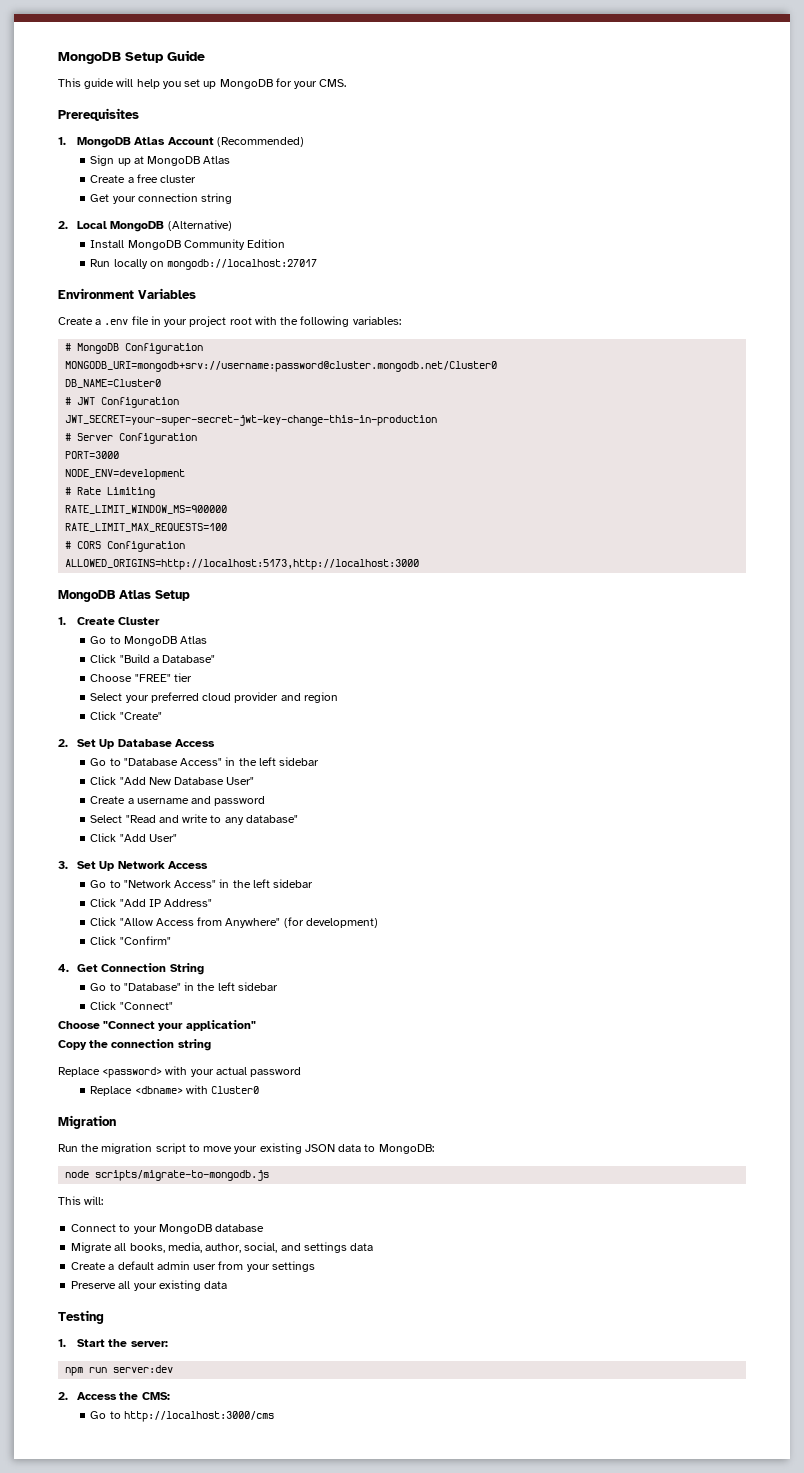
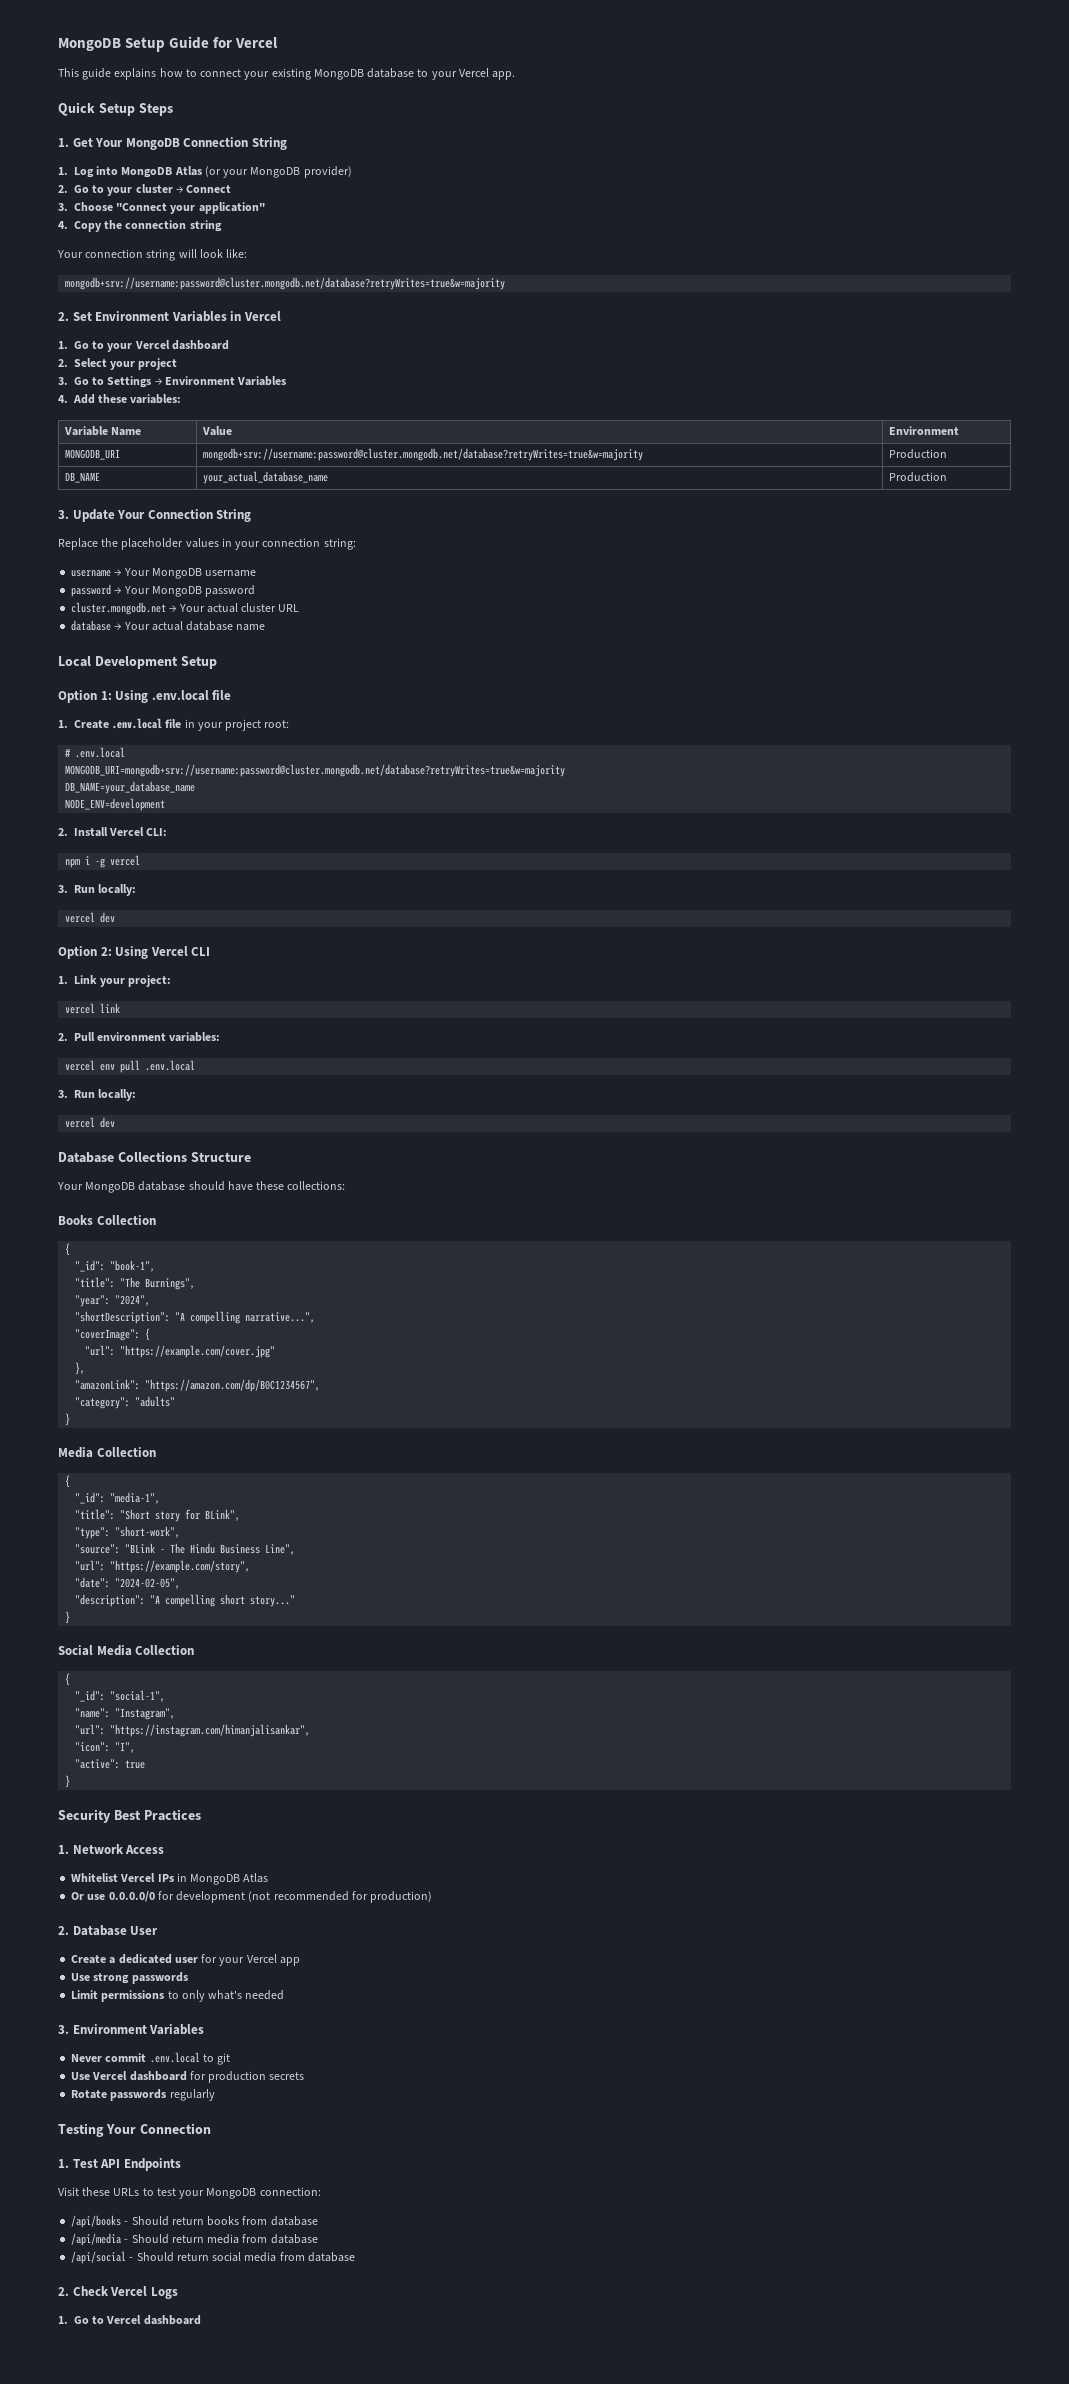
- MongoDB Setup Guide
+ MongoDB Setup Guide for Vercel
- This guide will help you set up MongoDB for your CMS.
- Prerequisites
- 1. MongoDB Atlas Account (Recommended)
- Sign up at MongoDB Atlas
- Create a free cluster
- Get your connection string
- 2. Local MongoDB (Alternative)
- Install MongoDB Community Edition
- Run locally on mongodb://localhost:27017
- Environment Variables
- Create a .env file in your project root with the following variables:
- # MongoDB Configuration
- MONGODB_URI=mongodb+srv://username:password@cluster.mongodb.net/Cluster0
- DB_NAME=Cluster0
- # JWT Configuration
- JWT_SECRET=your-super-secret-jwt-key-change-this-in-production
- # Server Configuration
- PORT=3000
- NODE_ENV=development
- # Rate Limiting
- RATE_LIMIT_WINDOW_MS=900000
- RATE_LIMIT_MAX_REQUESTS=100
- # CORS Configuration
- ALLOWED_ORIGINS=http://localhost:5173,http://localhost:3000
- MongoDB Atlas Setup
- 1. Create Cluster
- Go to MongoDB Atlas
- Click "Build a Database"
- Choose "FREE" tier
- Select your preferred cloud provider and region
- Click "Create"
- 2. Set Up Database Access
- Go to "Database Access" in the left sidebar
- Click "Add New Database User"
- Create a username and password
- Select "Read and write to any database"
- Click "Add User"
- 3. Set Up Network Access
- Go to "Network Access" in the left sidebar
- Click "Add IP Address"
- Click "Allow Access from Anywhere" (for development)
- Click "Confirm"
- 4. Get Connection String
- Go to "Database" in the left sidebar
- Click "Connect"
- Choose "Connect your application"
+ This guide explains how to connect your existing MongoDB database to your Vercel app.
+ Quick Setup Steps
+ 1. Get Your MongoDB Connection String
+ 1. Log into MongoDB Atlas (or your MongoDB provider)
+ 2. Go to your cluster → Connect
+ 3. Choose "Connect your application"
- Copy the connection string
+ 4. Copy the connection string
- Replace <password> with your actual password
- Replace <dbname> with Cluster0
- Migration
- Run the migration script to move your existing JSON data to MongoDB:
- node scripts/migrate-to-mongodb.js
- This will:
- Connect to your MongoDB database
- Migrate all books, media, author, social, and settings data
- Create a default admin user from your settings
- Preserve all your existing data
- Testing
- 1. Start the server:
- npm run server:dev
- 2. Access the CMS:
- Go to http://localhost:3000/cms
+ Your connection string will look like:
+ mongodb+srv://username:password@cluster.mongodb.net/database?retryWrites=true&w=majority
+ 2. Set Environment Variables in Vercel
+ 1. Go to your Vercel dashboard
+ 2. Select your project
+ 3. Go to Settings → Environment Variables
+ 4. Add these variables:
+ Variable Name | Value | Environment
+ MONGODB_URI | mongodb+srv://username:password@cluster.mongodb.net/database?retryWrites=true&w=majority | Production
+ DB_NAME | your_actual_database_name | Production
+ 3. Update Your Connection String
+ Replace the placeholder values in your connection string:
+ username → Your MongoDB username
+ password → Your MongoDB password
+ cluster.mongodb.net → Your actual cluster URL
+ database → Your actual database name
+ Local Development Setup
+ Option 1: Using .env.local file
+ 1. Create .env.local file in your project root:
+ # .env.local
+ MONGODB_URI=mongodb+srv://username:password@cluster.mongodb.net/database?retryWrites=true&w=majority
+ DB_NAME=your_database_name
+ NODE_ENV=development
+ 2. Install Vercel CLI:
+ npm i -g vercel
+ 3. Run locally:
+ vercel dev
+ Option 2: Using Vercel CLI
+ 1. Link your project:
+ vercel link
+ 2. Pull environment variables:
+ vercel env pull .env.local
+ 3. Run locally:
+ vercel dev
+ Database Collections Structure
+ Your MongoDB database should have these collections:
+ Books Collection
+ {
+ "_id": "book-1",
+ "title": "The Burnings",
+ "year": "2024",
+ "shortDescription": "A compelling narrative...",
+ "coverImage": {
+ "url": "https://example.com/cover.jpg"
+ },
+ "amazonLink": "https://amazon.com/dp/B0C1234567",
+ "category": "adults"
+ }
+ Media Collection
+ {
+ "_id": "media-1",
+ "title": "Short story for BLink",
+ "type": "short-work",
+ "source": "BLink - The Hindu Business Line",
+ "url": "https://example.com/story",
+ "date": "2024-02-05",
+ "description": "A compelling short story..."
+ }
+ Social Media Collection
+ {
+ "_id": "social-1",
+ "name": "Instagram",
+ "url": "https://instagram.com/himanjalisankar",
+ "icon": "I",
+ "active": true
+ }
+ Security Best Practices
+ 1. Network Access
+ Whitelist Vercel IPs in MongoDB Atlas
+ Or use 0.0.0.0/0 for development (not recommended for production)
+ 2. Database User
+ Create a dedicated user for your Vercel app
+ Use strong passwords
+ Limit permissions to only what's needed
+ 3. Environment Variables
+ Never commit .env.local to git
+ Use Vercel dashboard for production secrets
+ Rotate passwords regularly
+ Testing Your Connection
+ 1. Test API Endpoints
+ Visit these URLs to test your MongoDB connection:
+ /api/books - Should return books from database
+ /api/media - Should return media from database
+ /api/social - Should return social media from database
+ 2. Check Vercel Logs
+ 1. Go to Vercel dashboard

